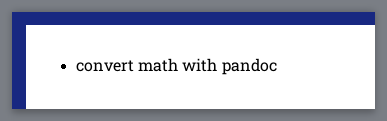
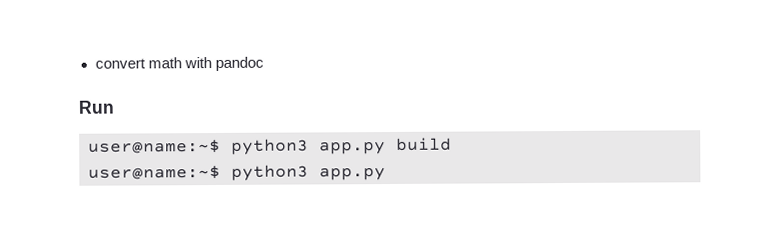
+ Run
+ user@name:~$ python3 app.py build
+ user@name:~$ python3 app.py

